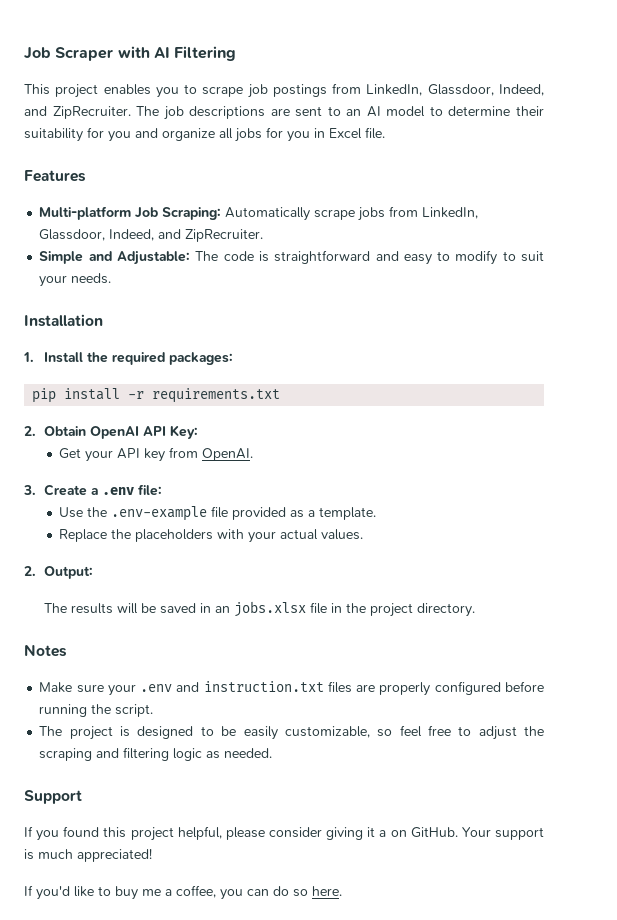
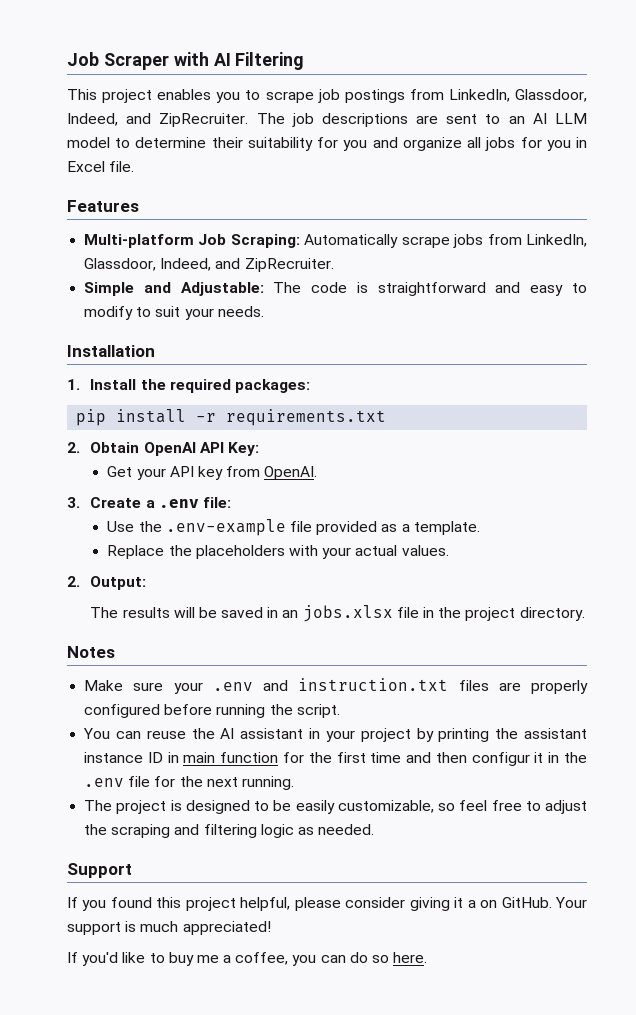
- The job descriptions are sent to an AI model to determine their suitability for you and organize all jobs for you in Excel file.
+ The job descriptions are sent to an AI LLM model to determine their suitability for you and organize all jobs for you in Excel file.
+ You can reuse the AI assistant in your project by printing the assistant instance ID in main function for the first time and then configur it in the .env file for the next running.

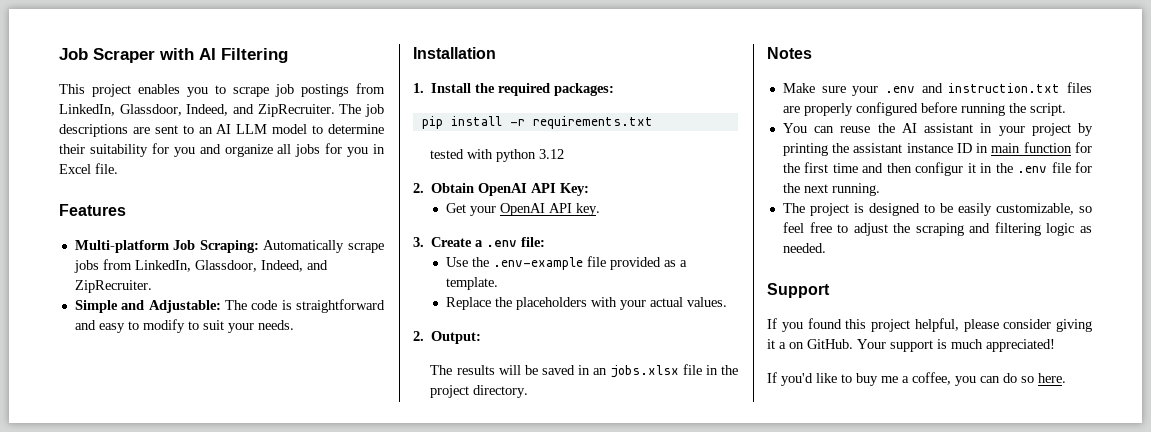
+ tested with python 3.12
- Get your API key from OpenAI.
+ Get your OpenAI API key.

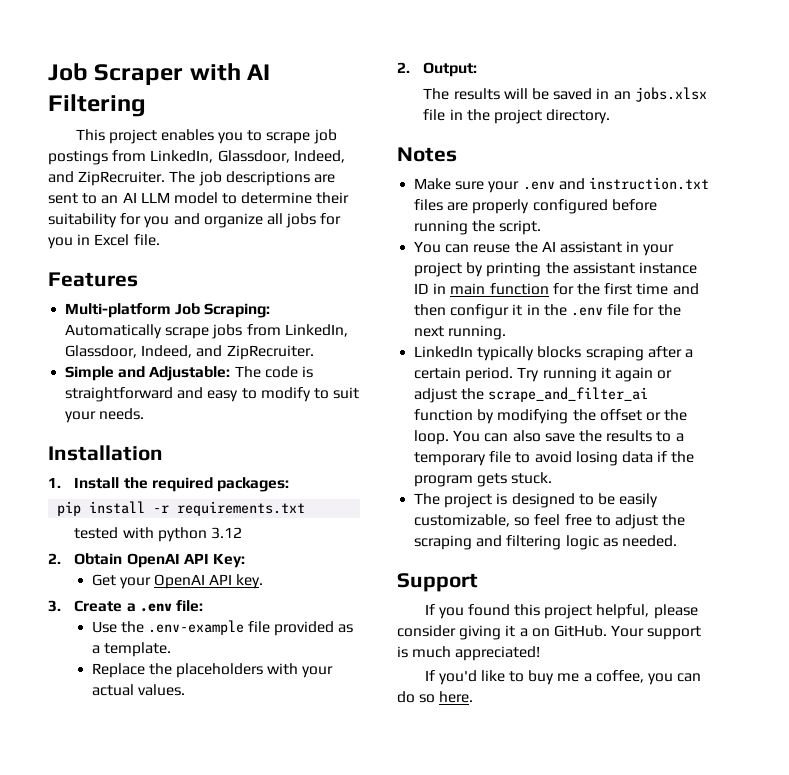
+ LinkedIn typically blocks scraping after a certain period. Try running it again or adjust the scrape_and_filter_ai function by modifying the offset or the loop. You can also save the results to a temporary file to avoid losing data if the program gets stuck.

